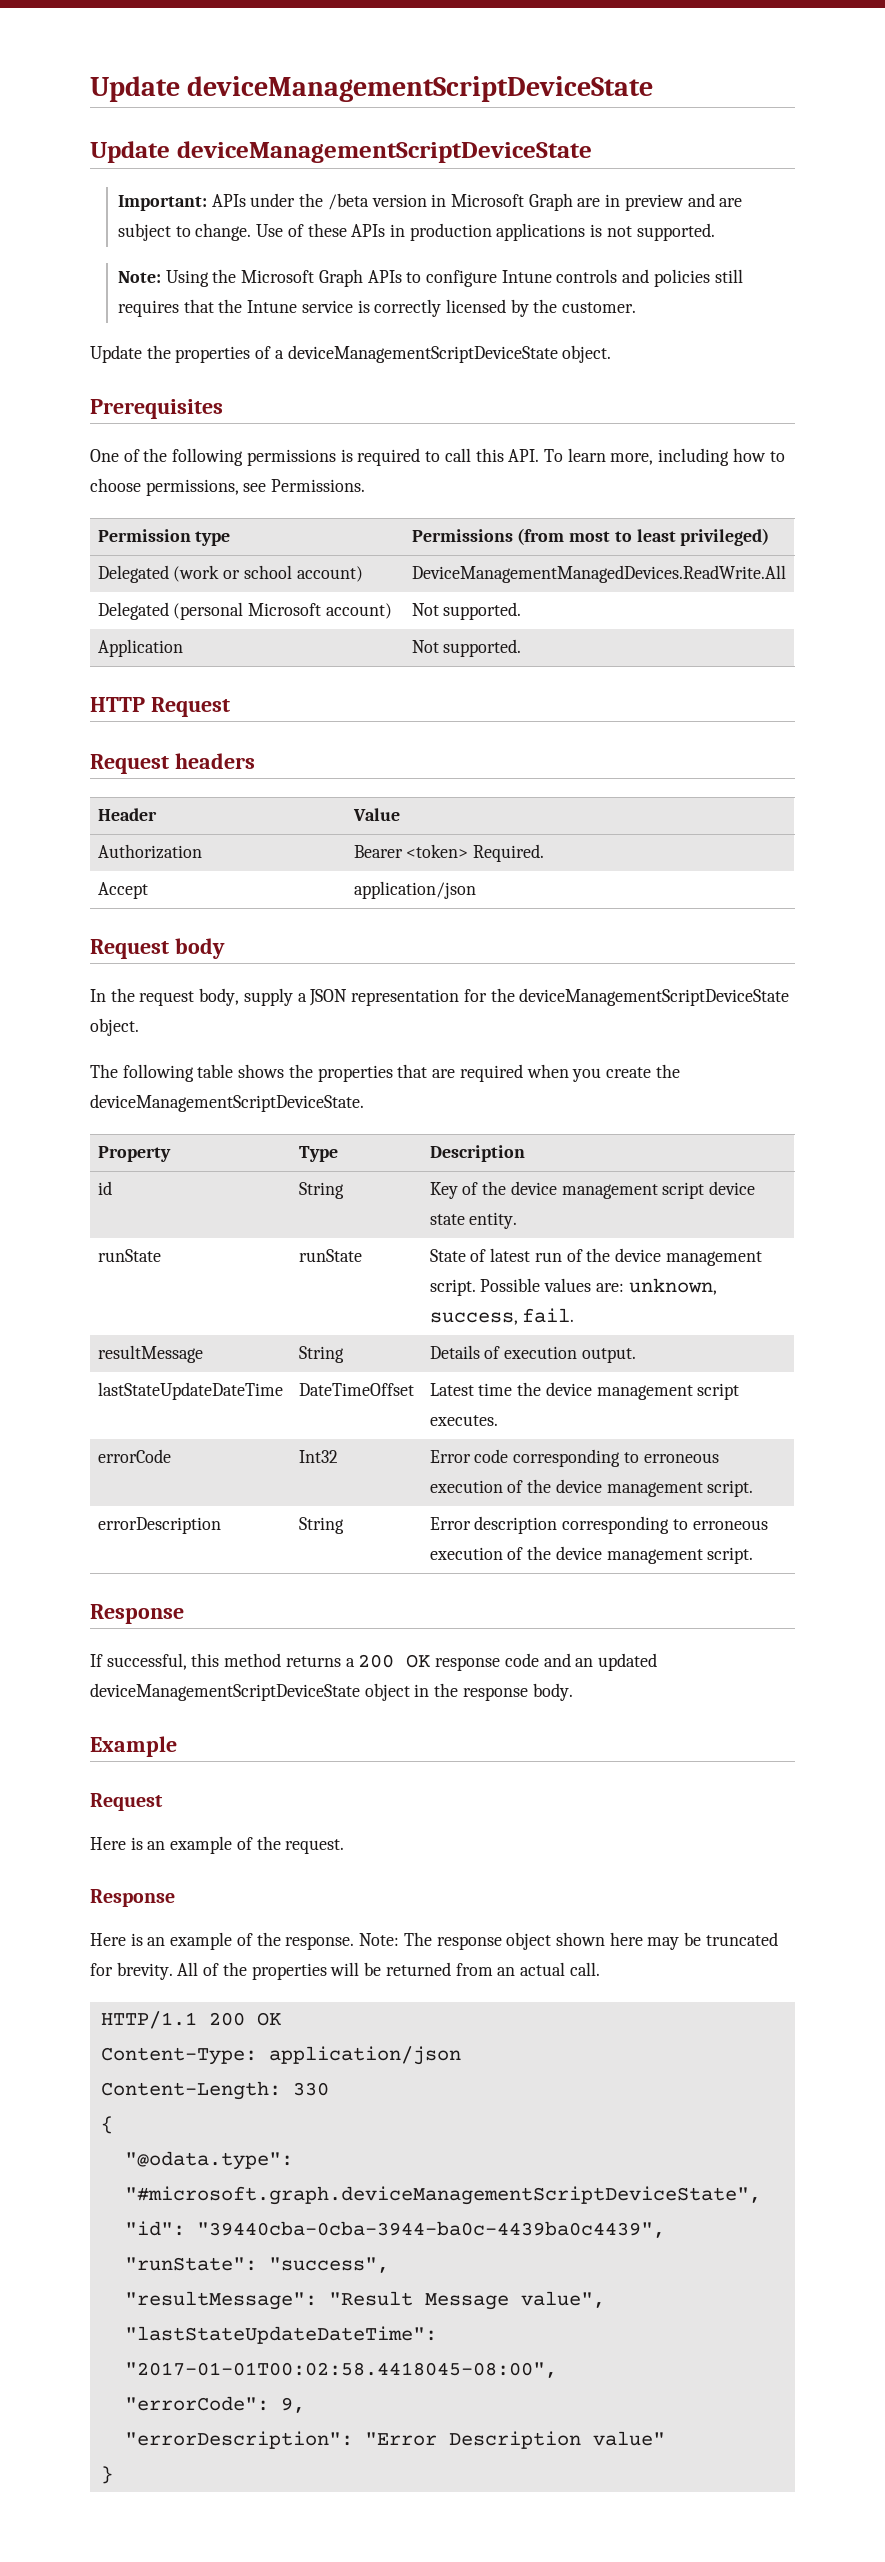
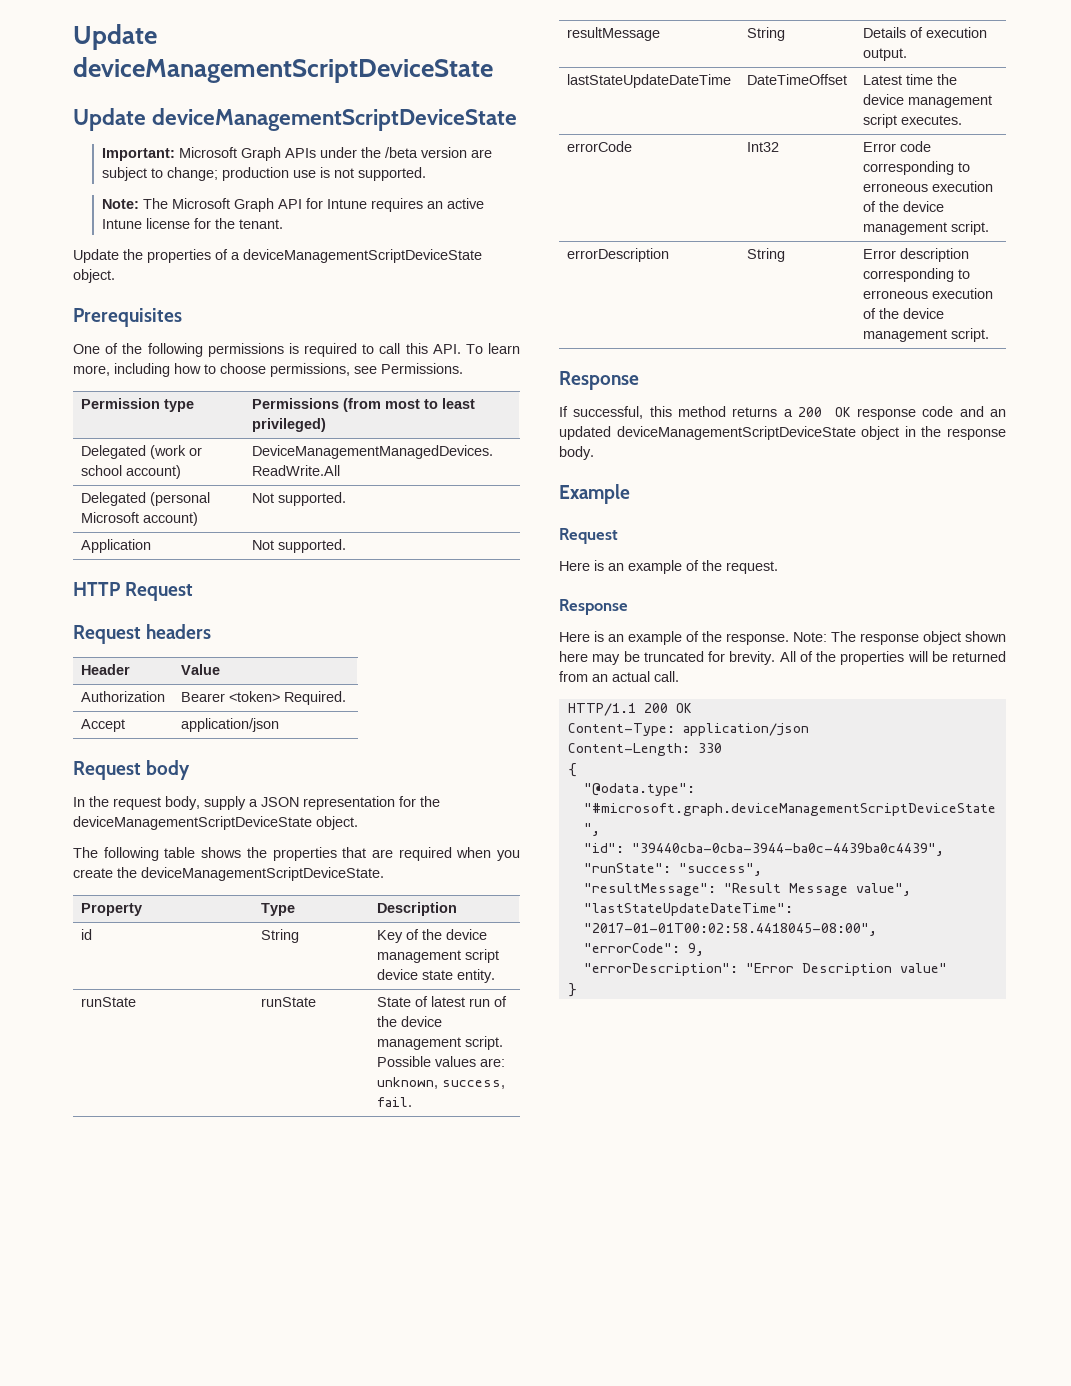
- Important: APIs under the /beta version in Microsoft Graph are in preview and are subject to change. Use of these APIs in production applications is not supported.
- Note: Using the Microsoft Graph APIs to configure Intune controls and policies still requires that the Intune service is correctly licensed by the customer.
+ Important: Microsoft Graph APIs under the /beta version are subject to change; production use is not supported.
+ Note: The Microsoft Graph API for Intune requires an active Intune license for the tenant.

